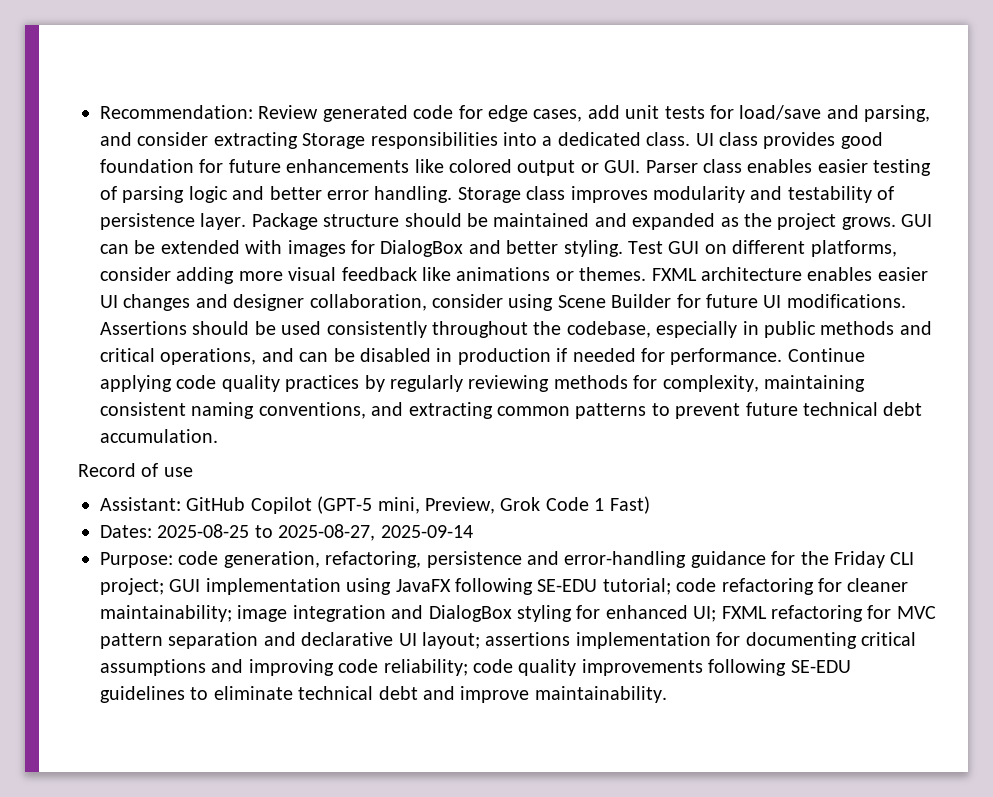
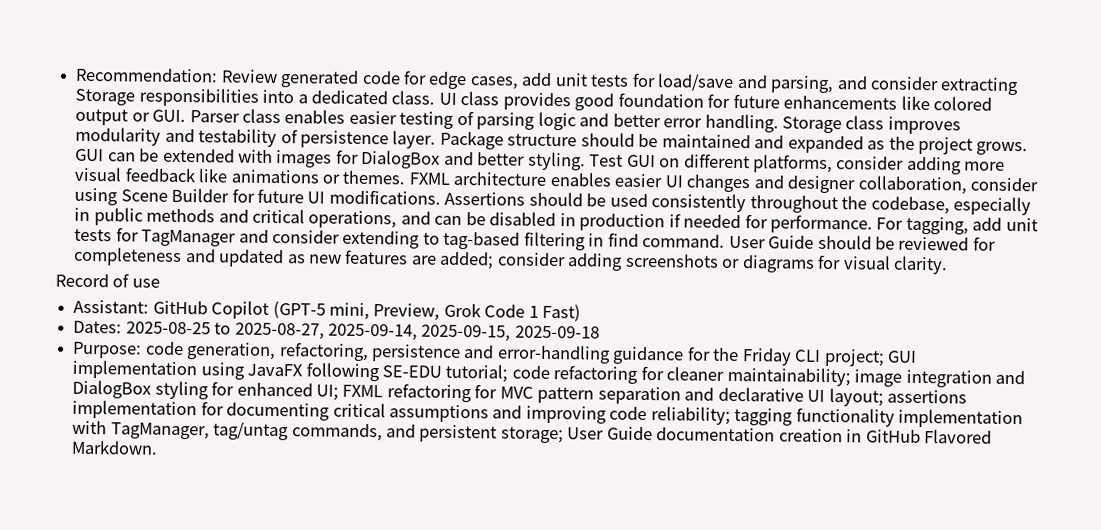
- Continue applying code quality practices by regularly reviewing methods for complexity, maintaining consistent naming conventions, and extracting common patterns to prevent future technical debt accumulation.
+ For tagging, add unit tests for TagManager and consider extending to tag-based filtering in find command. User Guide should be reviewed for completeness and updated as new features are added; consider adding screenshots or diagrams for visual clarity.
- Dates: 2025-08-25 to 2025-08-27, 2025-09-14
+ Dates: 2025-08-25 to 2025-08-27, 2025-09-14, 2025-09-15, 2025-09-18
- Purpose: code generation, refactoring, persistence and error-handling guidance for the Friday CLI project; GUI implementation using JavaFX following SE-EDU tutorial; code refactoring for cleaner maintainability; image integration and DialogBox styling for enhanced UI; FXML refactoring for MVC pattern separation and declarative UI layout; assertions implementation for documenting critical assumptions and improving code reliability; code quality improvements following SE-EDU guidelines to eliminate technical debt and improve maintainability.
+ Purpose: code generation, refactoring, persistence and error-handling guidance for the Friday CLI project; GUI implementation using JavaFX following SE-EDU tutorial; code refactoring for cleaner maintainability; image integration and DialogBox styling for enhanced UI; FXML refactoring for MVC pattern separation and declarative UI layout; assertions implementation for documenting critical assumptions and improving code reliability; tagging functionality implementation with TagManager, tag/untag commands, and persistent storage; User Guide documentation creation in GitHub Flavored Markdown.

